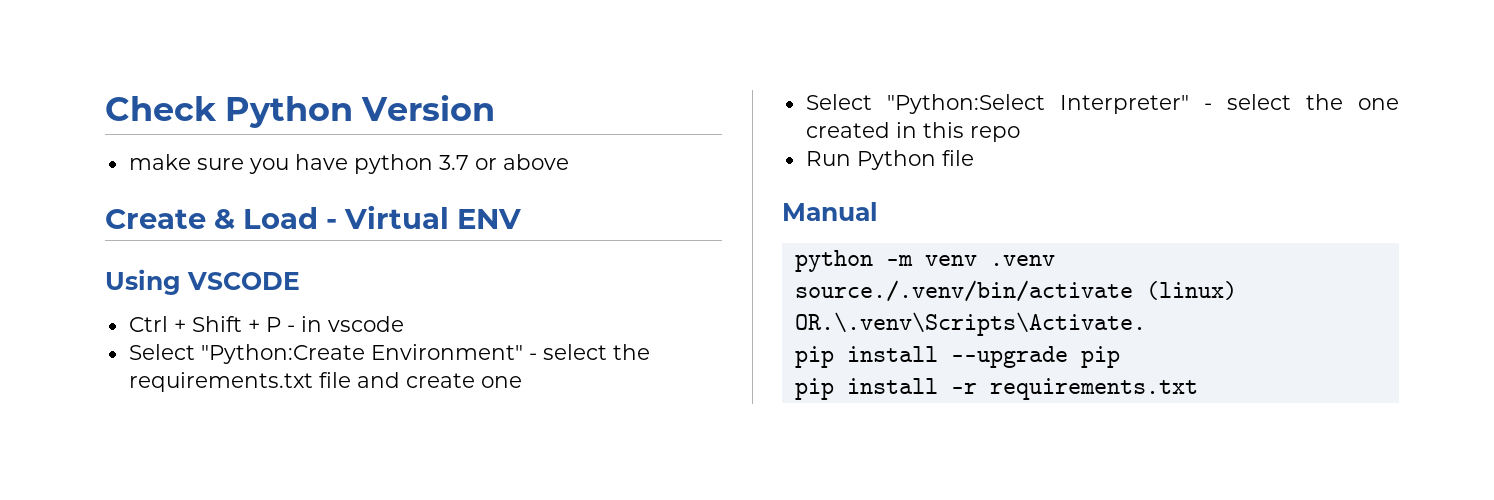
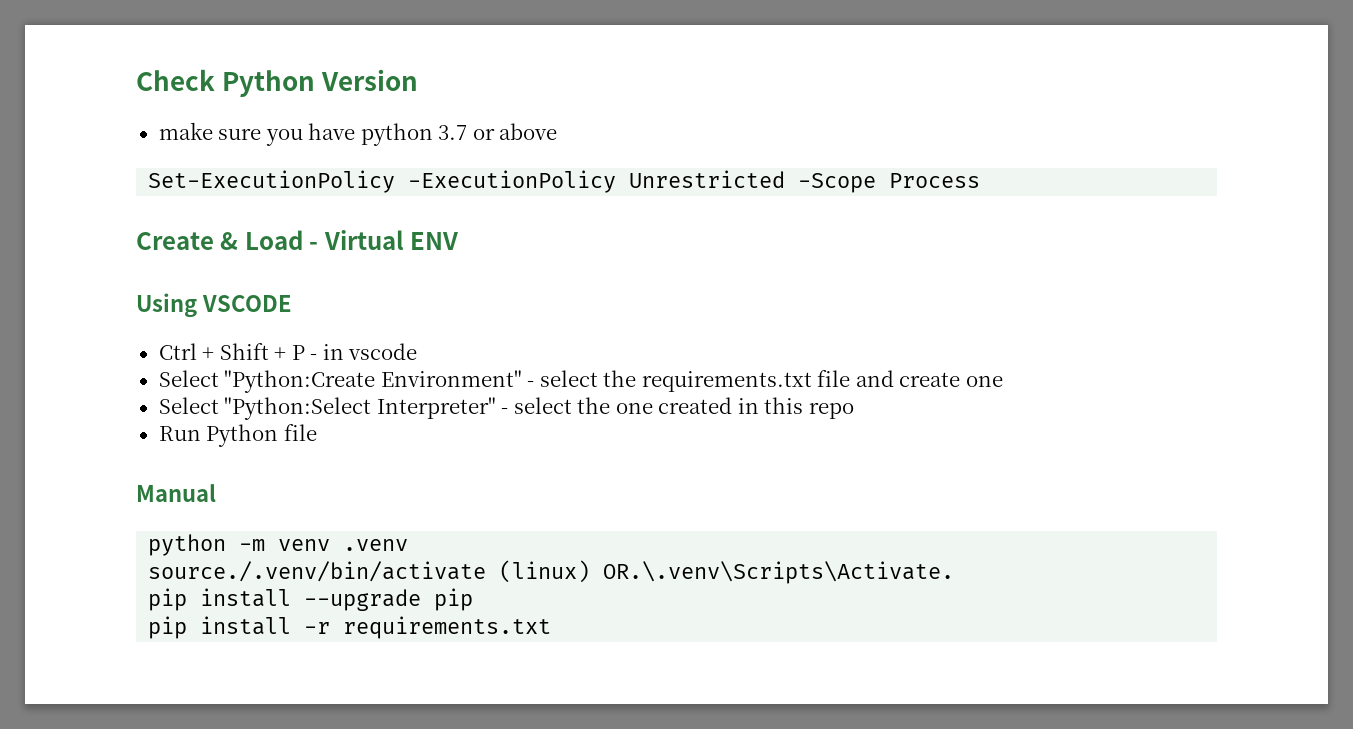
+ Set-ExecutionPolicy -ExecutionPolicy Unrestricted -Scope Process

